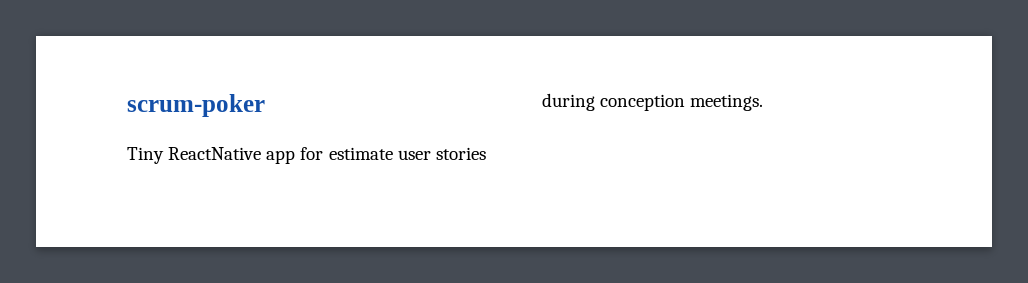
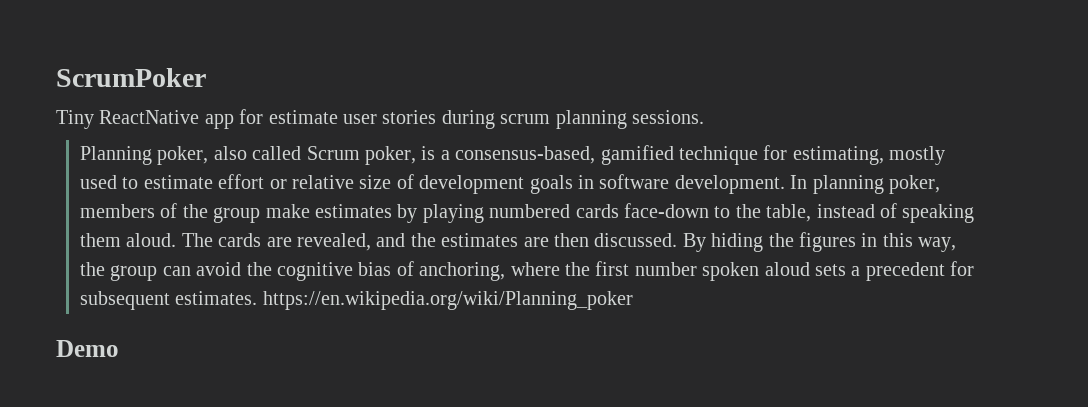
- scrum-poker
+ ScrumPoker
- Tiny ReactNative app for estimate user stories during conception meetings.
+ Tiny ReactNative app for estimate user stories during scrum planning sessions.
+ Planning poker, also called Scrum poker, is a consensus-based, gamified technique for estimating, mostly used to estimate effort or relative size of development goals in software development. In planning poker, members of the group make estimates by playing numbered cards face-down to the table, instead of speaking them aloud. The cards are revealed, and the estimates are then discussed. By hiding the figures in this way, the group can avoid the cognitive bias of anchoring, where the first number spoken aloud sets a precedent for subsequent estimates. https://en.wikipedia.org/wiki/Planning_poker
+ Demo

